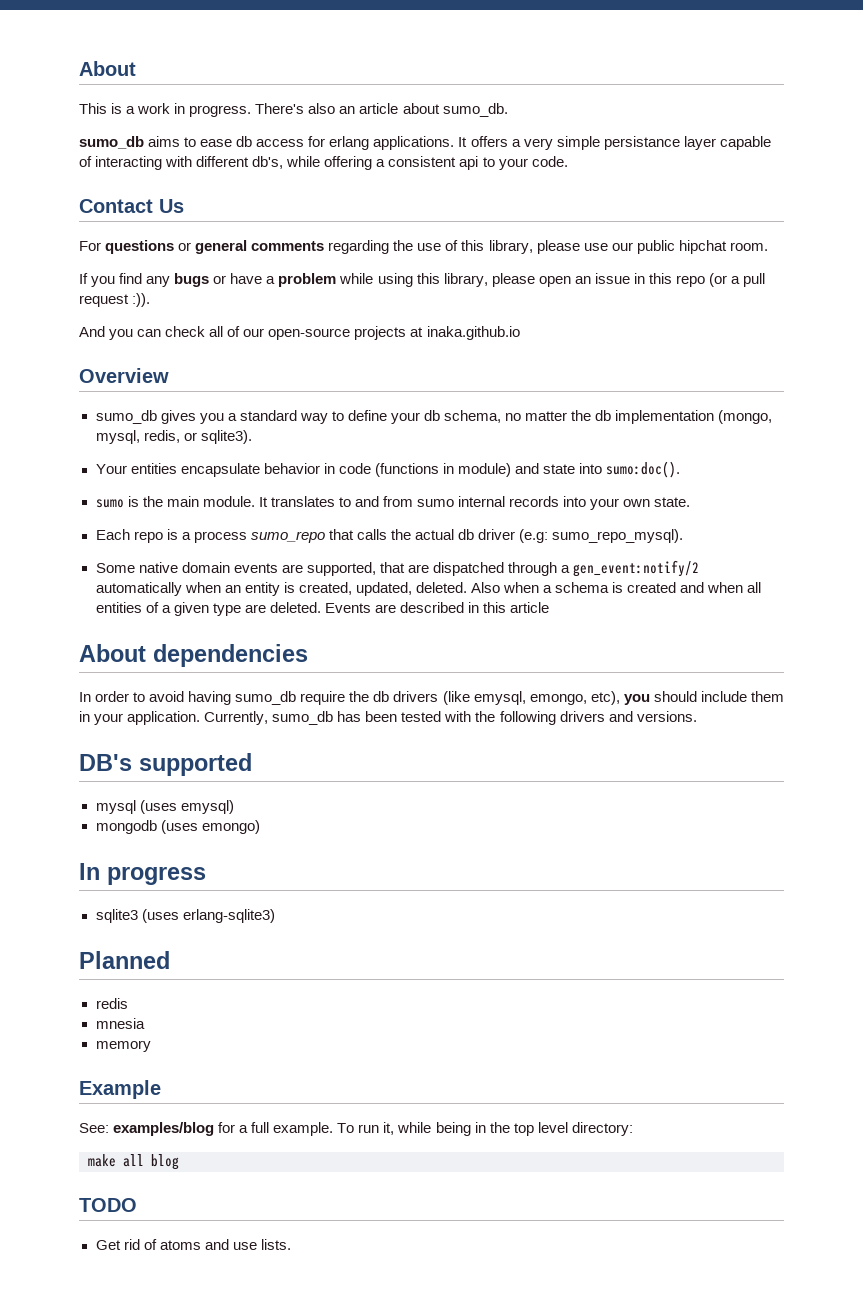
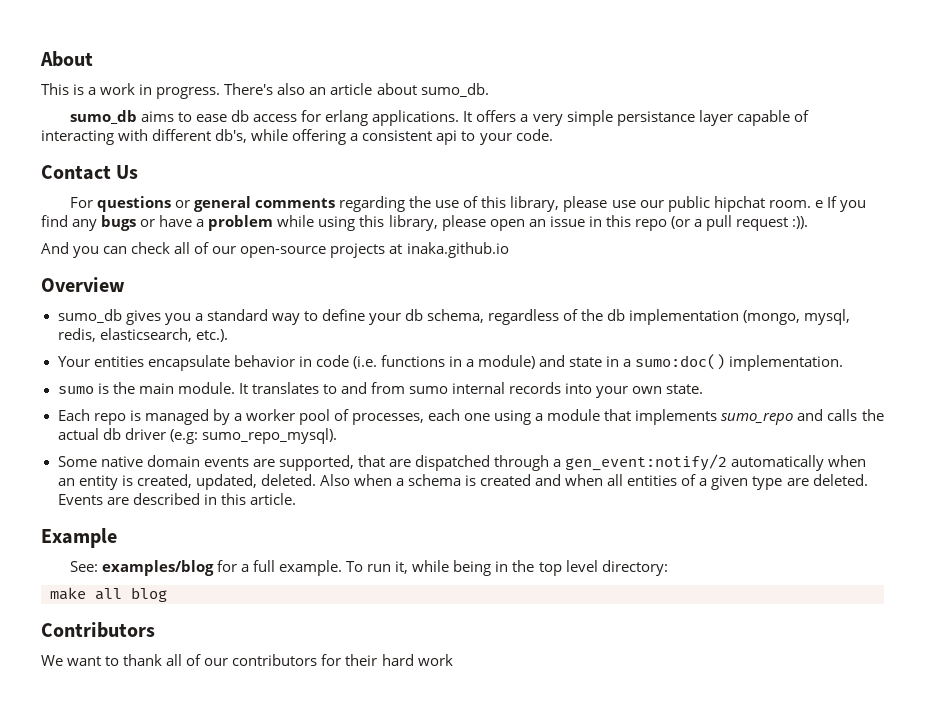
- For questions or general comments regarding the use of this library, please use our public hipchat room.
- If you find any bugs or have a problem while using this library, please open an issue in this repo (or a pull request :)).
+ For questions or general comments regarding the use of this library, please use our public hipchat room. e If you find any bugs or have a problem while using this library, please open an issue in this repo (or a pull request :)).
- sumo_db gives you a standard way to define your db schema, no matter the db implementation (mongo, mysql, redis, or sqlite3).
+ sumo_db gives you a standard way to define your db schema, regardless of the db implementation (mongo, mysql, redis, elasticsearch, etc.).
- Your entities encapsulate behavior in code (functions in module) and state into sumo:doc().
+ Your entities encapsulate behavior in code (i.e. functions in a module) and state in a sumo:doc() implementation.
- Each repo is a process sumo_repo that calls the actual db driver (e.g: sumo_repo_mysql).
+ Each repo is managed by a worker pool of processes, each one using a module that implements sumo_repo and calls the actual db driver (e.g: sumo_repo_mysql).
- Events are described in this article
- About dependencies
- In order to avoid having sumo_db require the db drivers (like emysql, emongo, etc), you should include them in your application. Currently, sumo_db has been tested with the following drivers and versions.
- DB's supported
- mysql (uses emysql)
- mongodb (uses emongo)
- In progress
- sqlite3 (uses erlang-sqlite3)
- Planned
- redis
- mnesia
- memory
+ Events are described in this article.
- TODO
- Get rid of atoms and use lists.
+ Contributors
+ We want to thank all of our contributors for their hard work

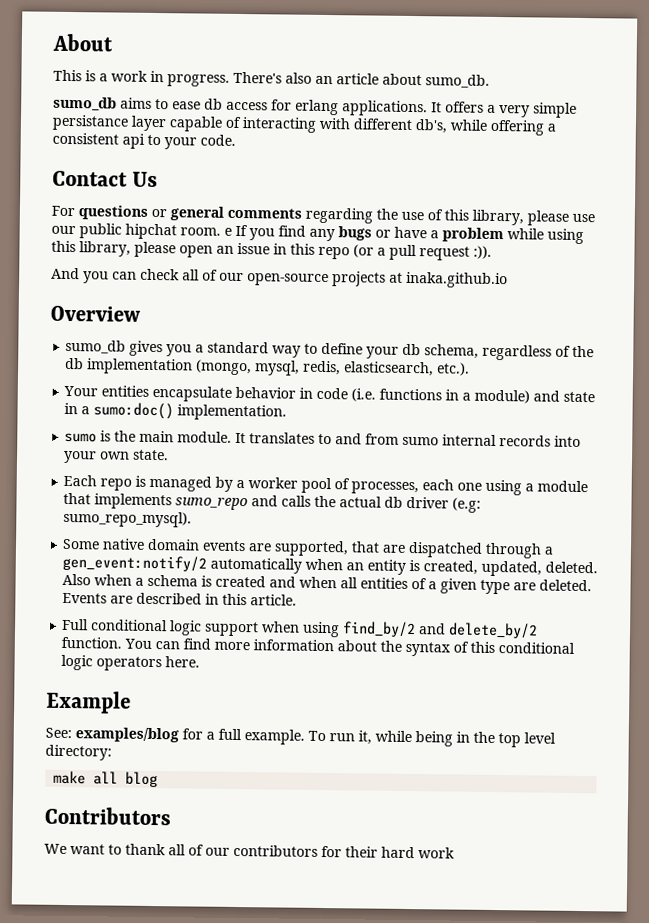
+ Full conditional logic support when using find_by/2 and delete_by/2 function. You can find more information about the syntax of this conditional logic operators here.

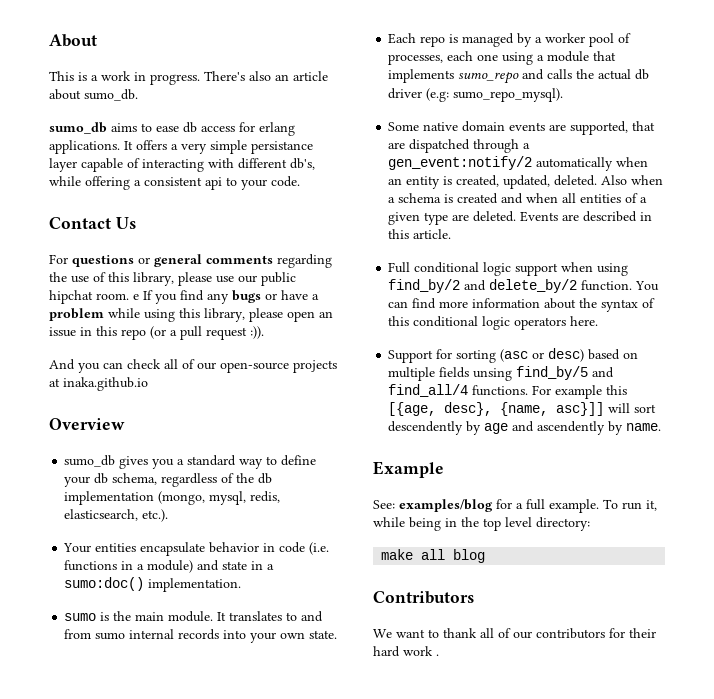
+ Support for sorting (asc or desc) based on multiple fields unsing find_by/5 and find_all/4 functions. For example this [{age, desc}, {name, asc}]] will sort descendently by age and ascendently by name.
- We want to thank all of our contributors for their hard work
+ We want to thank all of our contributors for their hard work .

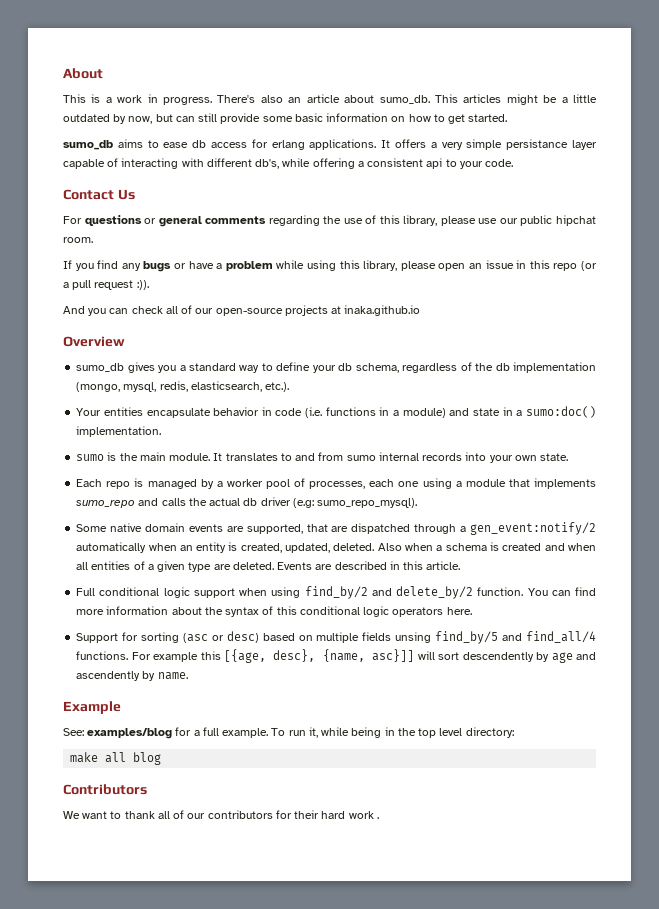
+ This articles might be a little outdated by now, but can still provide some basic information on how to get started.
- For questions or general comments regarding the use of this library, please use our public hipchat room. e If you find any bugs or have a problem while using this library, please open an issue in this repo (or a pull request :)).
+ For questions or general comments regarding the use of this library, please use our public hipchat room.
+ If you find any bugs or have a problem while using this library, please open an issue in this repo (or a pull request :)).

